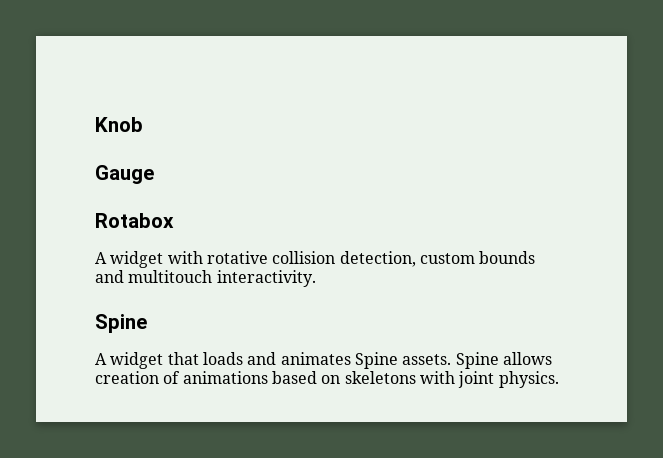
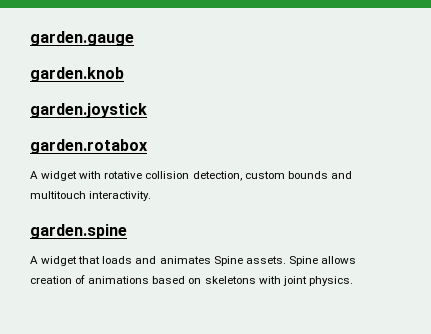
- Knob
- Gauge
- Rotabox
+ garden.gauge
+ garden.knob
+ garden.joystick
+ garden.rotabox
  A widget with rotative collision detection, custom bounds and multitouch interactivity.
- Spine
+ garden.spine

